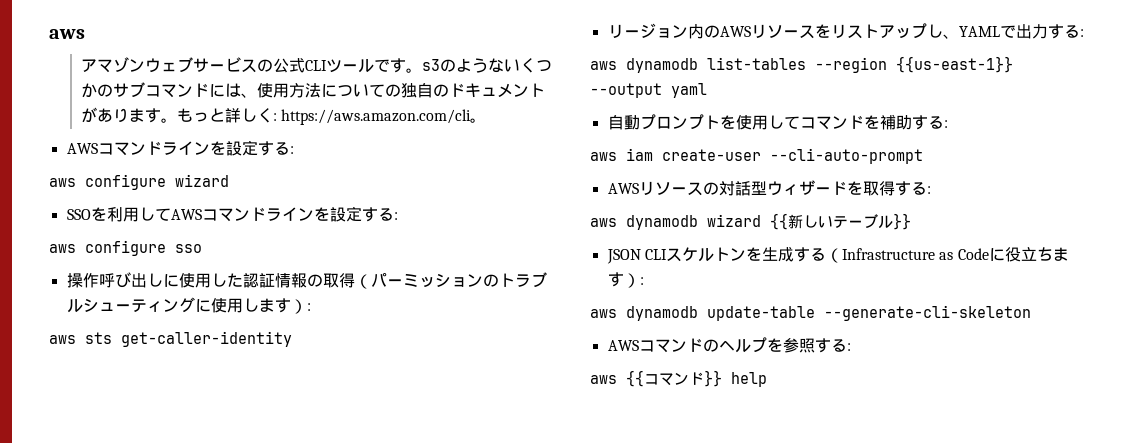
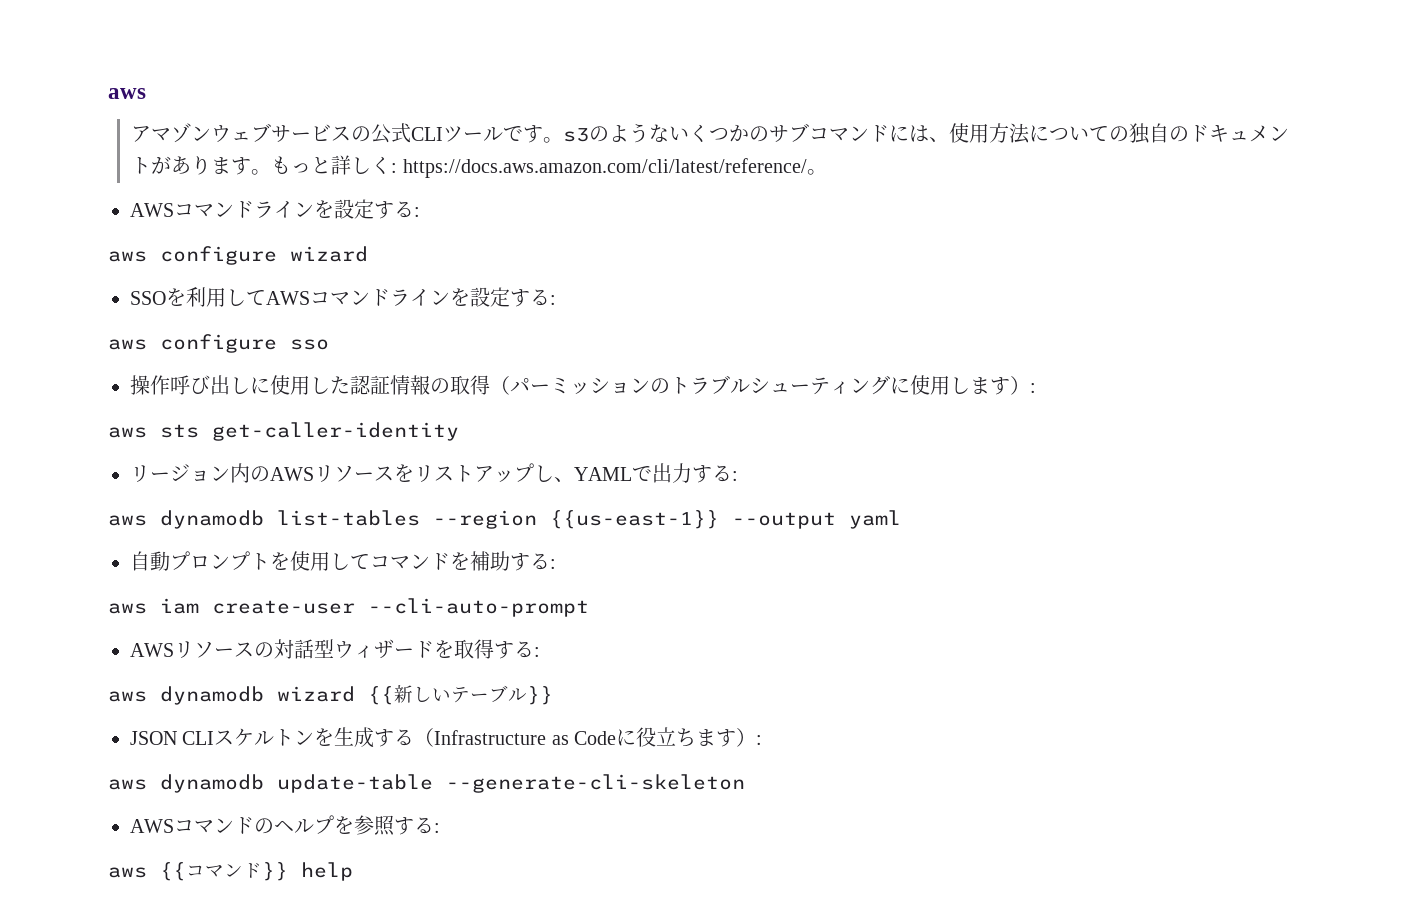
- もっと詳しく: https://aws.amazon.com/cli。
+ もっと詳しく: https://docs.aws.amazon.com/cli/latest/reference/。

